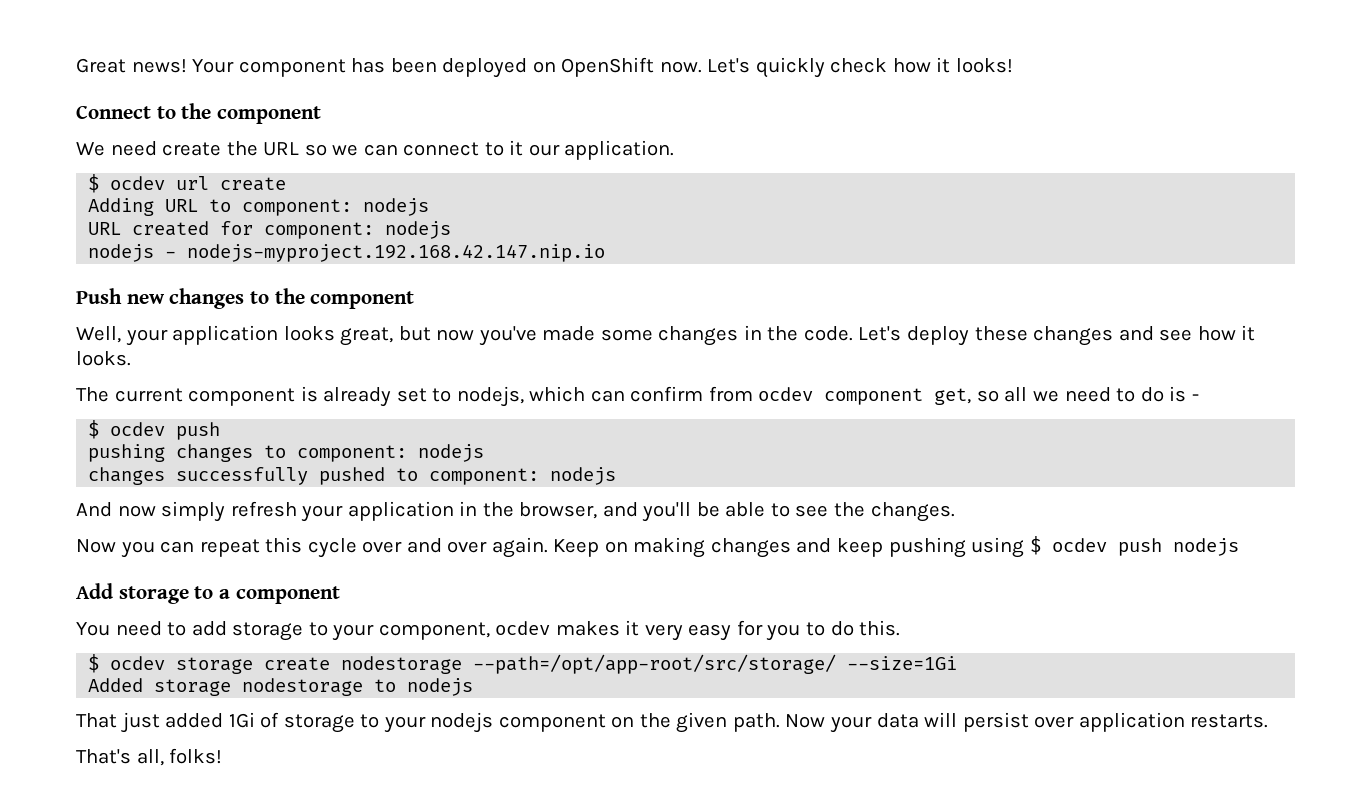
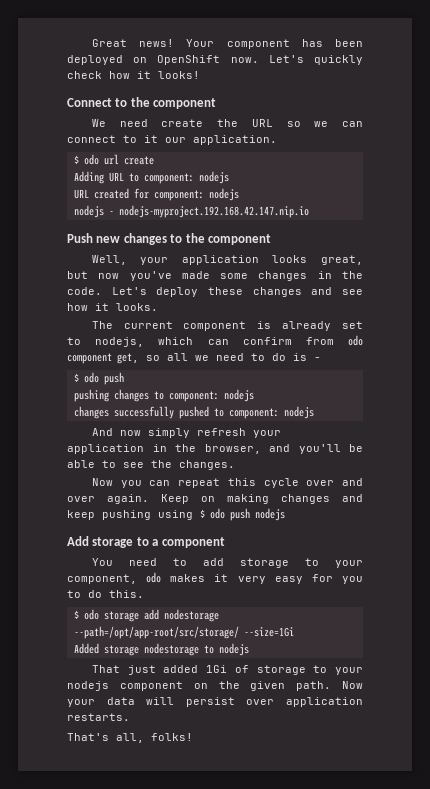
- $ ocdev url create
+ $ odo url create
- The current component is already set to nodejs, which can confirm from ocdev component get, so all we need to do is -
- $ ocdev push
+ The current component is already set to nodejs, which can confirm from odo component get, so all we need to do is -
+ $ odo push
- Keep on making changes and keep pushing using $ ocdev push nodejs
+ Keep on making changes and keep pushing using $ odo push nodejs
- You need to add storage to your component, ocdev makes it very easy for you to do this.
+ You need to add storage to your component, odo makes it very easy for you to do this.
- $ ocdev storage create nodestorage --path=/opt/app-root/src/storage/ --size=1Gi
+ $ odo storage add nodestorage --path=/opt/app-root/src/storage/ --size=1Gi

